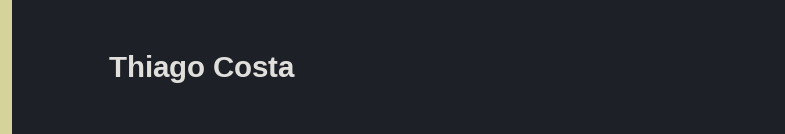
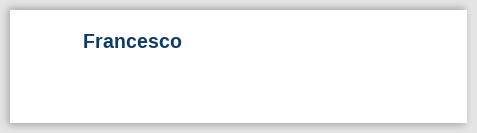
- Thiago Costa
+ Francesco

